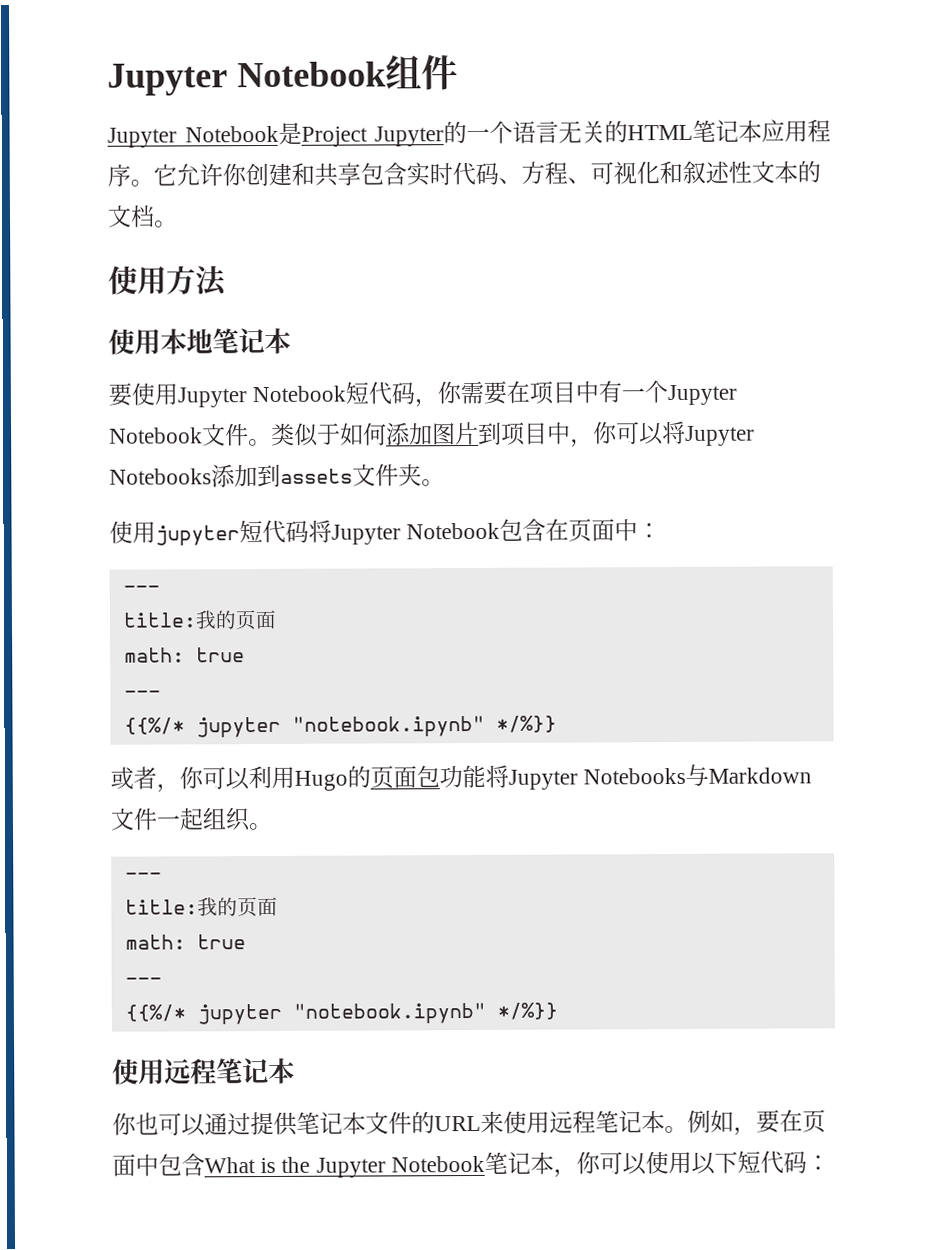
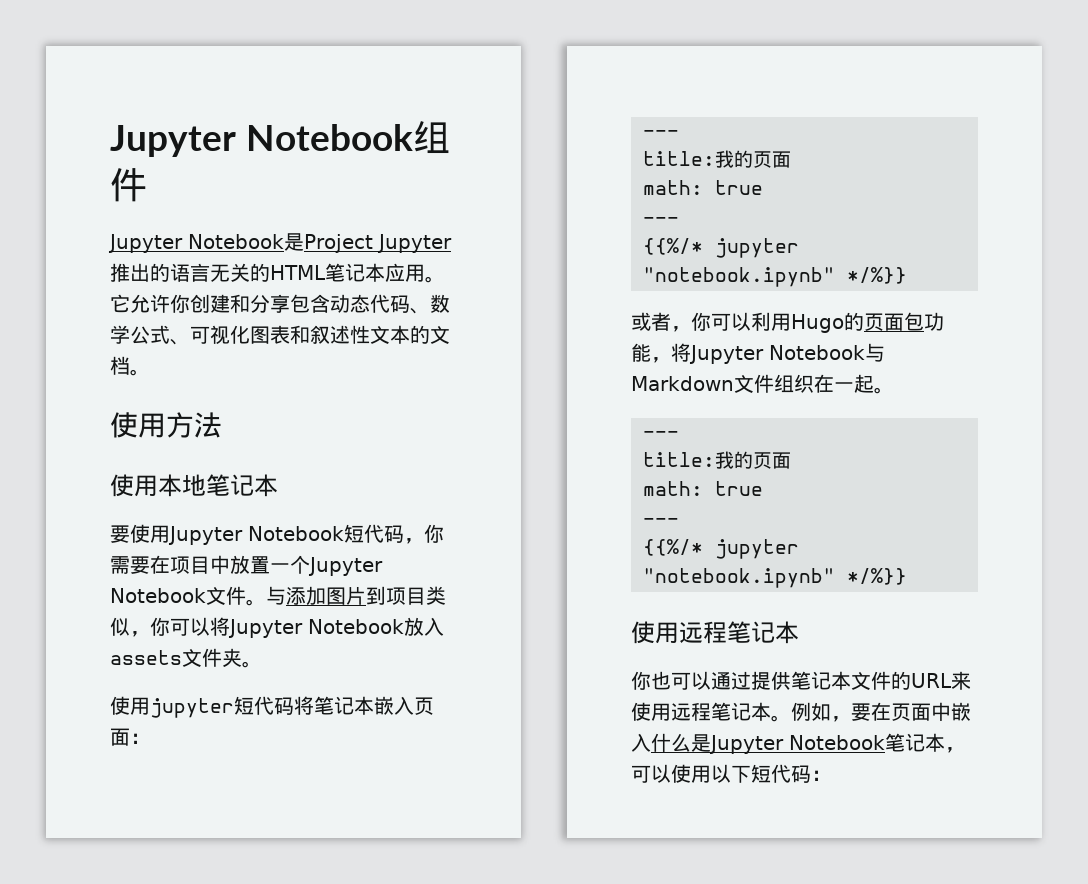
- Jupyter Notebook是Project Jupyter的一个语言无关的HTML笔记本应用程序。
+ Jupyter Notebook是Project Jupyter推出的语言无关的HTML笔记本应用。
- 它允许你创建和共享包含实时代码、方程、可视化和叙述性文本的文档。
+ 它允许你创建和分享包含动态代码、数学公式、可视化图表和叙述性文本的文档。
- 要使用Jupyter Notebook短代码，你需要在项目中有一个Jupyter Notebook文件。
+ 要使用Jupyter Notebook短代码，你需要在项目中放置一个Jupyter Notebook文件。
- 类似于如何添加图片到项目中，你可以将Jupyter Notebooks添加到assets文件夹。
+ 与添加图片到项目类似，你可以将Jupyter Notebook放入assets文件夹。
- 使用jupyter短代码将Jupyter Notebook包含在页面中：
+ 使用jupyter短代码将笔记本嵌入页面：
- 或者，你可以利用Hugo的页面包功能将Jupyter Notebooks与Markdown文件一起组织。
+ 或者，你可以利用Hugo的页面包功能，将Jupyter Notebook与Markdown文件组织在一起。
- 例如，要在页面中包含What is the Jupyter Notebook笔记本，你可以使用以下短代码：
+ 例如，要在页面中嵌入什么是Jupyter Notebook笔记本，可以使用以下短代码：

